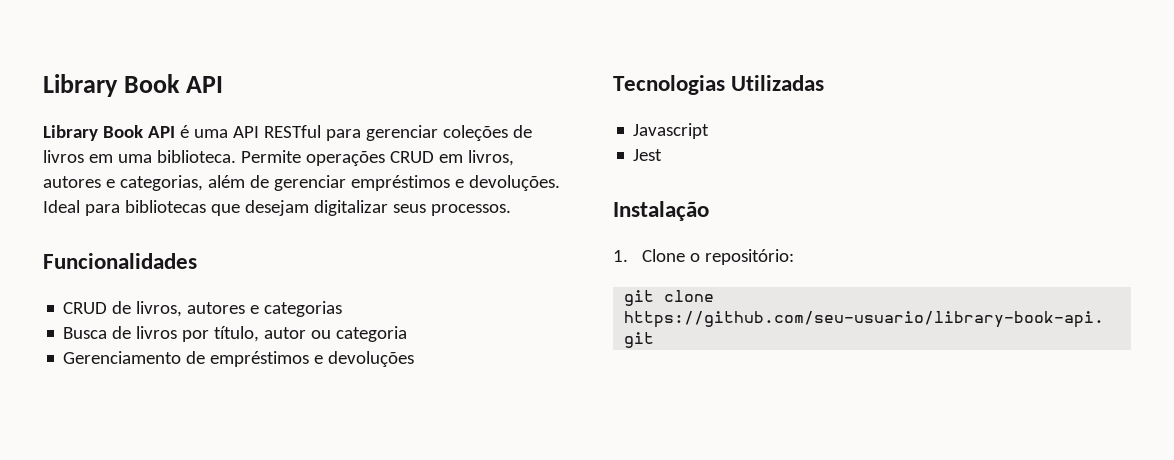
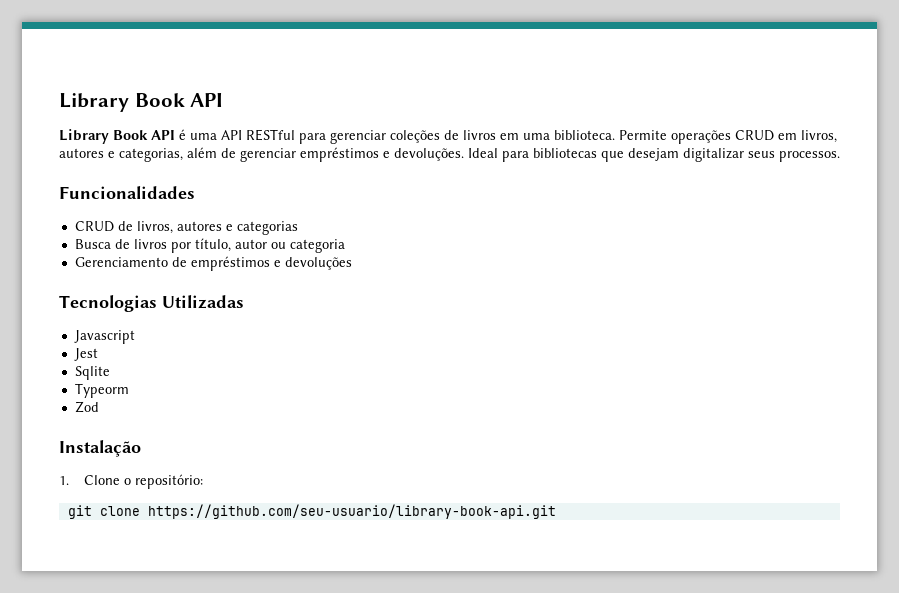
+ Sqlite
+ Typeorm
+ Zod

